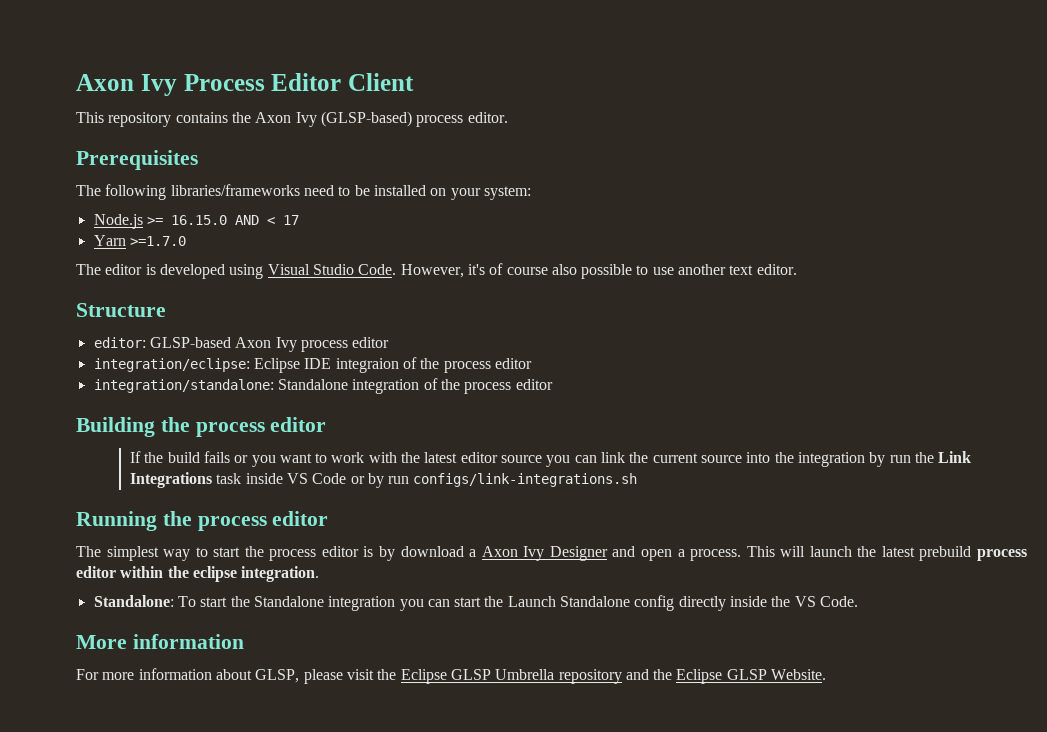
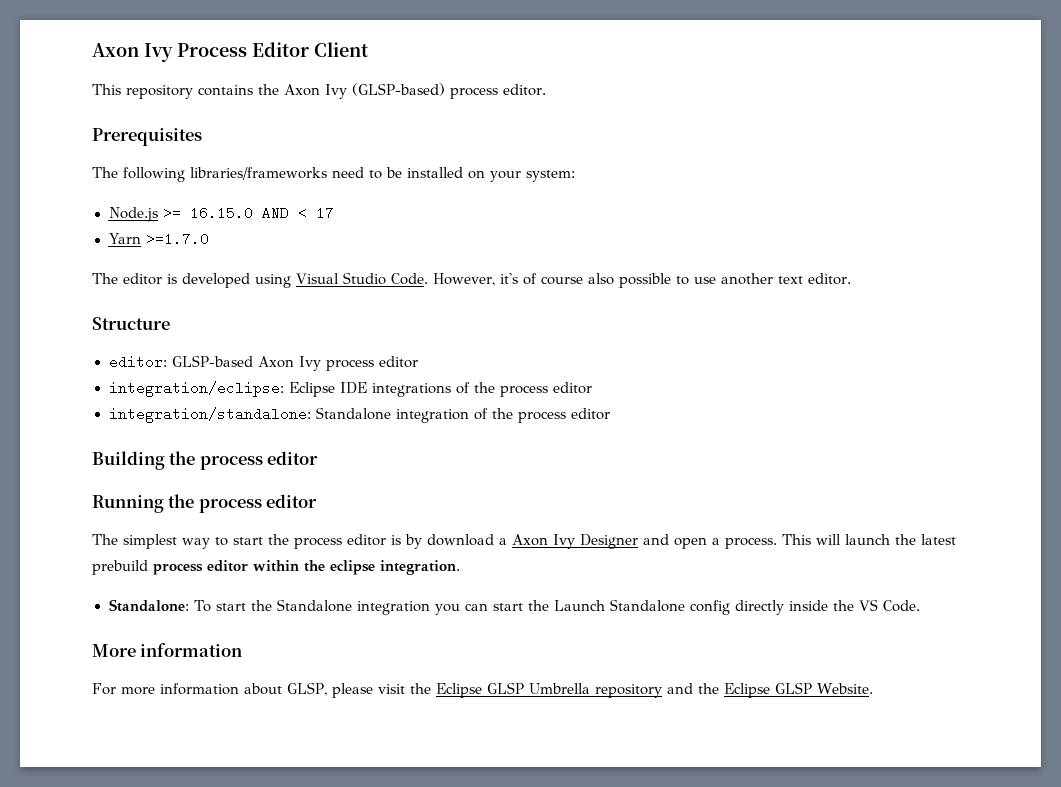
- integration/eclipse: Eclipse IDE integraion of the process editor
+ integration/eclipse: Eclipse IDE integrations of the process editor
- If the build fails or you want to work with the latest editor source you can link the current source into the integration by run the Link Integrations task inside VS Code or by run configs/link-integrations.sh

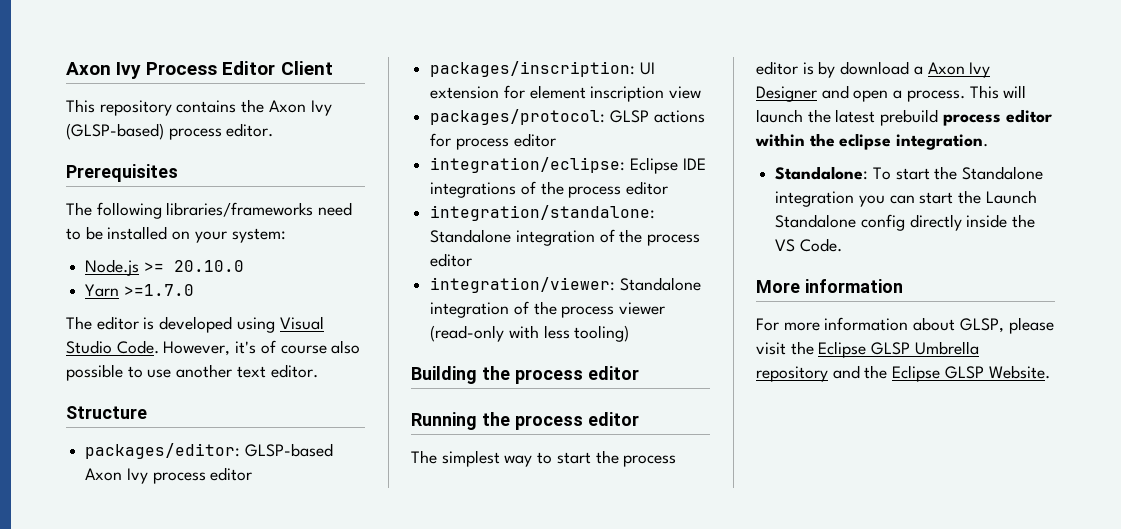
- Node.js >= 16.15.0 AND < 17
+ Node.js >= 20.10.0
- editor: GLSP-based Axon Ivy process editor
+ packages/editor: GLSP-based Axon Ivy process editor
+ packages/inscription: UI extension for element inscription view
+ packages/protocol: GLSP actions for process editor
+ integration/viewer: Standalone integration of the process viewer (read-only with less tooling)

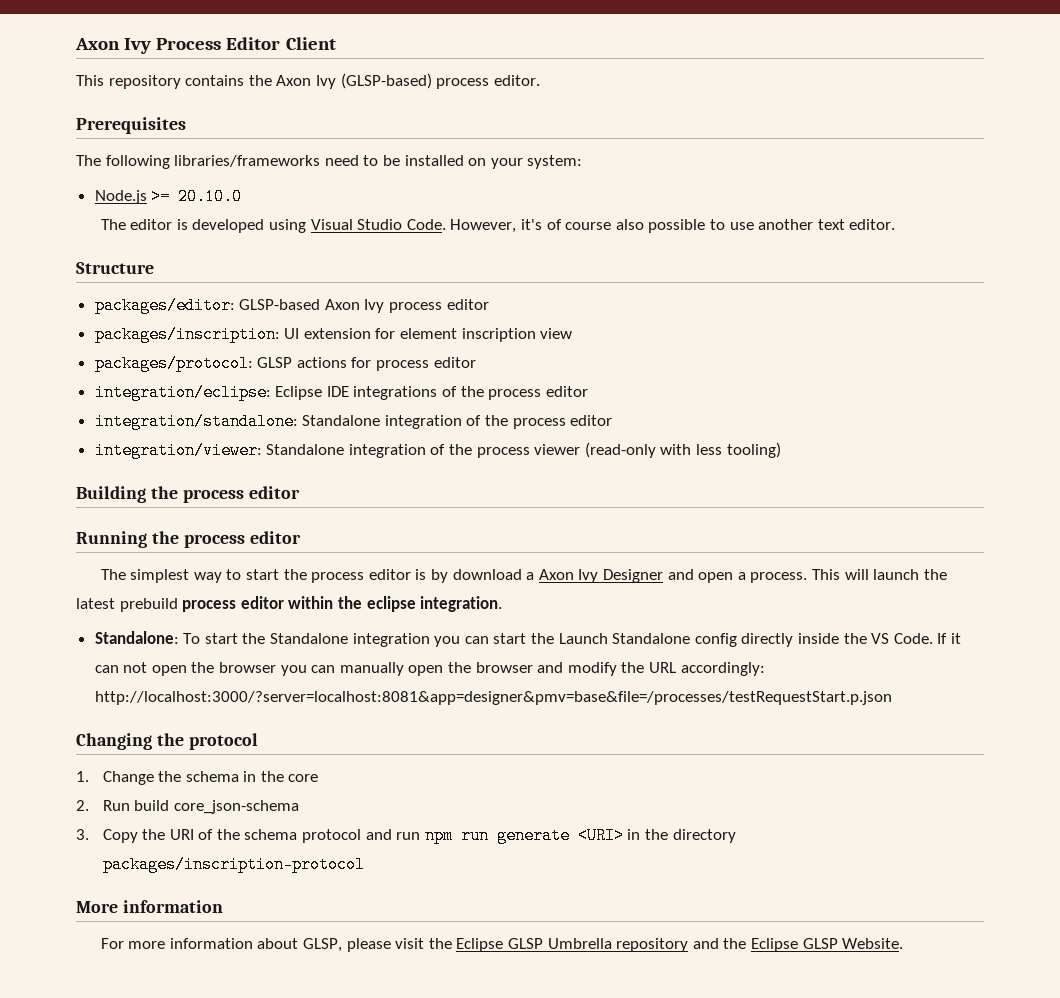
- Yarn >=1.7.0
+ If it can not open the browser you can manually open the browser and modify the URL accordingly: http://localhost:3000/?server=localhost:8081&app=designer&pmv=base&file=/processes/testRequestStart.p.json
+ Changing the protocol
+ 1. Change the schema in the core
+ 2. Run build core_json-schema
+ 3. Copy the URI of the schema protocol and run npm run generate <URI> in the directory packages/inscription-protocol

